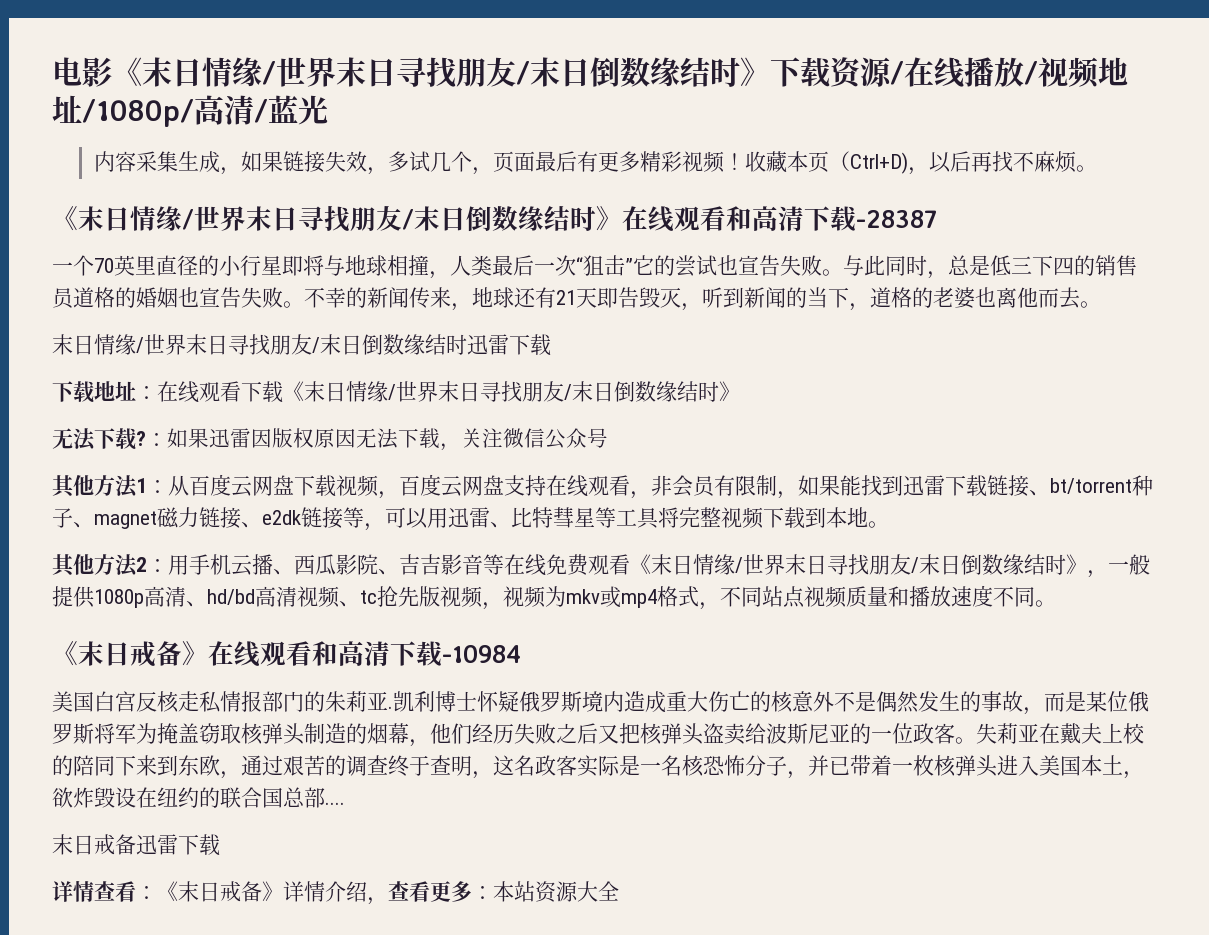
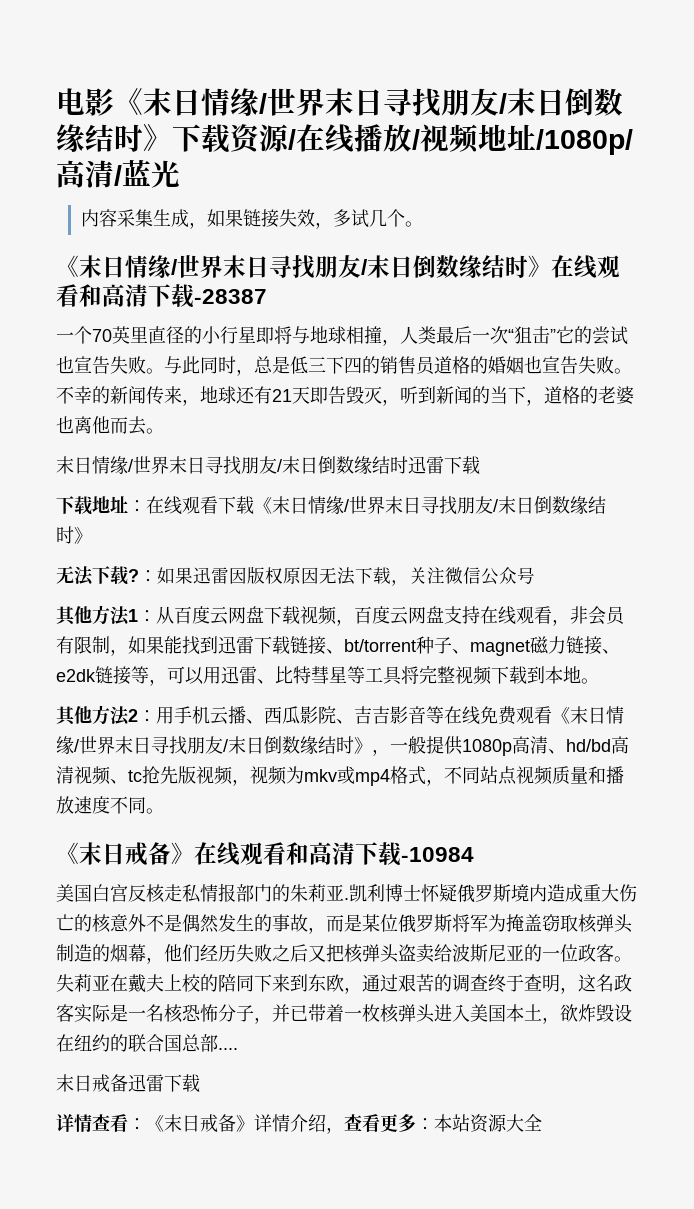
- 内容采集生成，如果链接失效，多试几个，页面最后有更多精彩视频！收藏本页（Ctrl+D)，以后再找不麻烦。
+ 内容采集生成，如果链接失效，多试几个。

